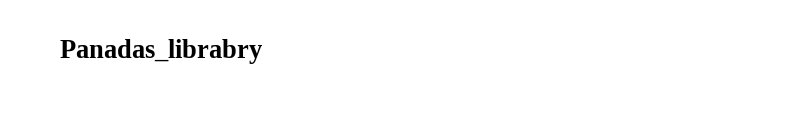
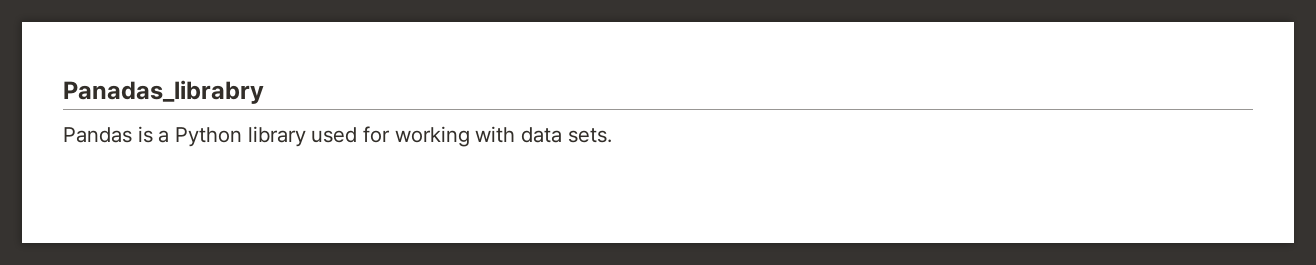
+ Pandas is a Python library used for working with data sets.

